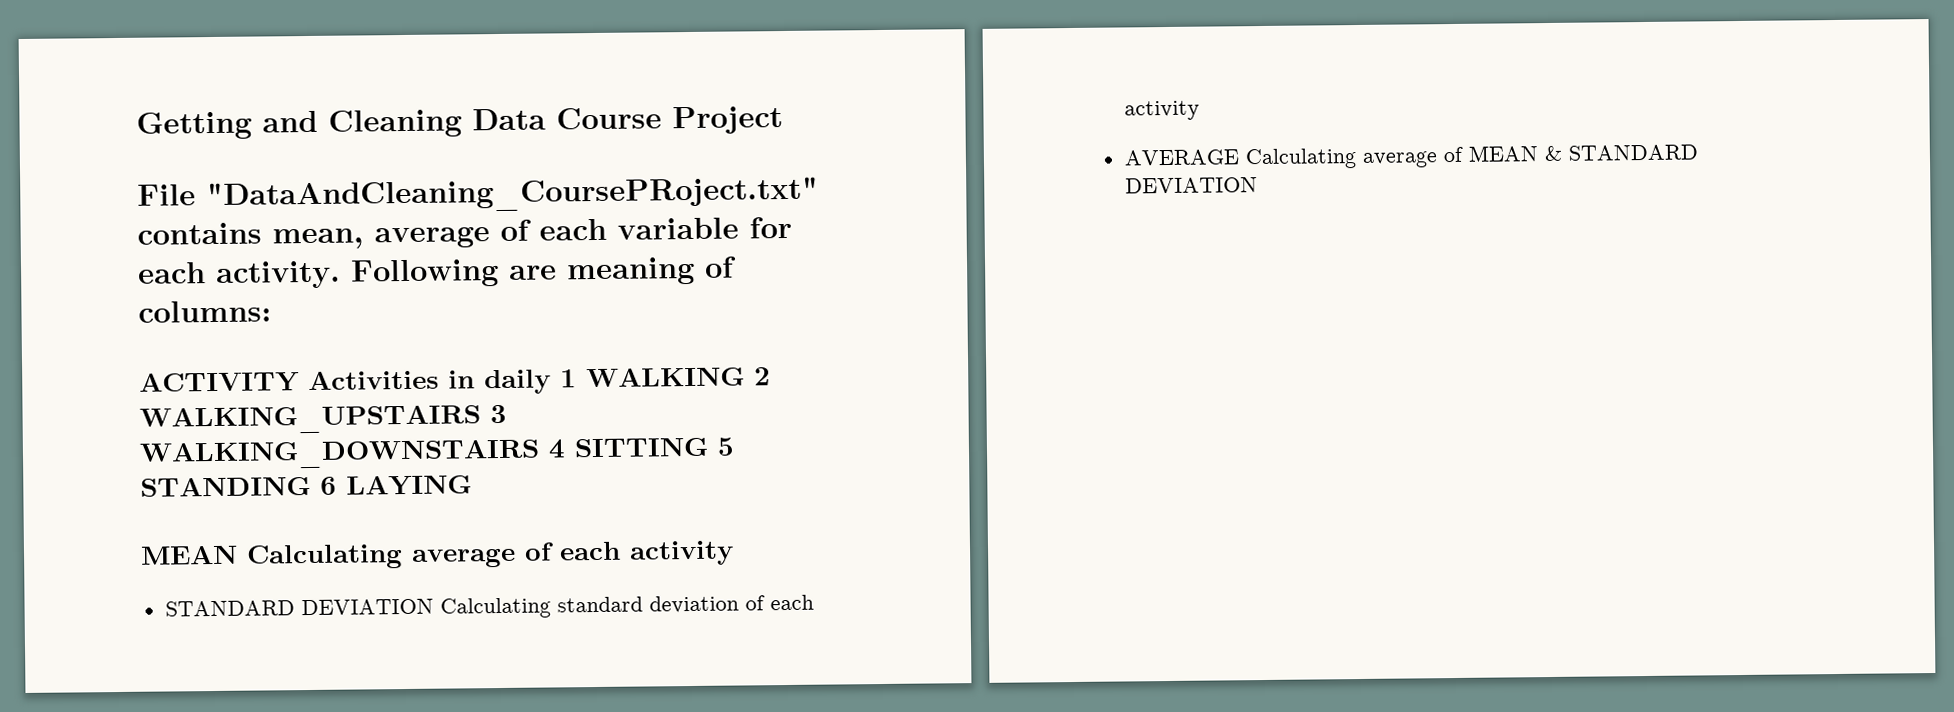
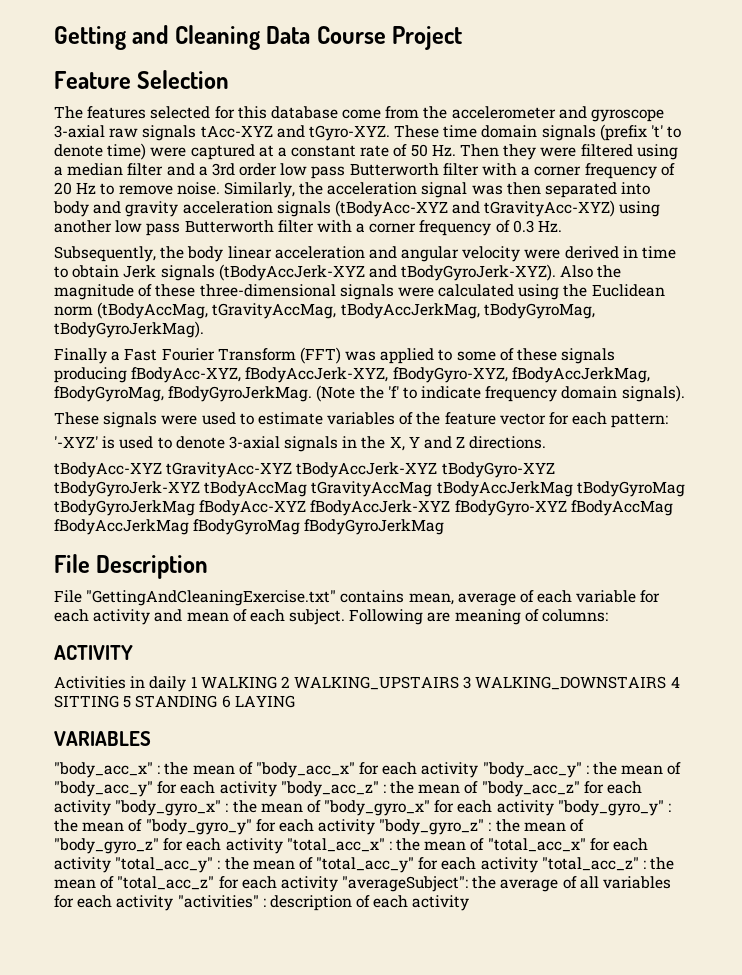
- File "DataAndCleaning_CoursePRoject.txt" contains mean, average of each variable for each activity.
+ Feature Selection
+ The features selected for this database come from the accelerometer and gyroscope 3-axial raw signals tAcc-XYZ and tGyro-XYZ. These time domain signals (prefix 't' to denote time) were captured at a constant rate of 50 Hz. Then they were filtered using a median filter and a 3rd order low pass Butterworth filter with a corner frequency of 20 Hz to remove noise. Similarly, the acceleration signal was then separated into body and gravity acceleration signals (tBodyAcc-XYZ and tGravityAcc-XYZ) using another low pass Butterworth filter with a corner frequency of 0.3 Hz.
+ Subsequently, the body linear acceleration and angular velocity were derived in time to obtain Jerk signals (tBodyAccJerk-XYZ and tBodyGyroJerk-XYZ). Also the magnitude of these three-dimensional signals were calculated using the Euclidean norm (tBodyAccMag, tGravityAccMag, tBodyAccJerkMag, tBodyGyroMag, tBodyGyroJerkMag).
+ Finally a Fast Fourier Transform (FFT) was applied to some of these signals producing fBodyAcc-XYZ, fBodyAccJerk-XYZ, fBodyGyro-XYZ, fBodyAccJerkMag, fBodyGyroMag, fBodyGyroJerkMag. (Note the 'f' to indicate frequency domain signals).
+ These signals were used to estimate variables of the feature vector for each pattern:
+ '-XYZ' is used to denote 3-axial signals in the X, Y and Z directions.
+ tBodyAcc-XYZ tGravityAcc-XYZ tBodyAccJerk-XYZ tBodyGyro-XYZ tBodyGyroJerk-XYZ tBodyAccMag tGravityAccMag tBodyAccJerkMag tBodyGyroMag tBodyGyroJerkMag fBodyAcc-XYZ fBodyAccJerk-XYZ fBodyGyro-XYZ fBodyAccMag fBodyAccJerkMag fBodyGyroMag fBodyGyroJerkMag
+ File Description
+ File "GettingAndCleaningExercise.txt" contains mean, average of each variable for each activity and mean of each subject.
- ACTIVITY Activities in daily 1 WALKING 2 WALKING_UPSTAIRS 3 WALKING_DOWNSTAIRS 4 SITTING 5 STANDING 6 LAYING
+ ACTIVITY
+ Activities in daily 1 WALKING 2 WALKING_UPSTAIRS 3 WALKING_DOWNSTAIRS 4 SITTING 5 STANDING 6 LAYING
- MEAN Calculating average of each activity
- STANDARD DEVIATION Calculating standard deviation of each activity
- AVERAGE Calculating average of MEAN & STANDARD DEVIATION
+ VARIABLES
+ "body_acc_x" : the mean of "body_acc_x" for each activity "body_acc_y" : the mean of "body_acc_y" for each activity "body_acc_z" : the mean of "body_acc_z" for each activity "body_gyro_x" : the mean of "body_gyro_x" for each activity "body_gyro_y" : the mean of "body_gyro_y" for each activity "body_gyro_z" : the mean of "body_gyro_z" for each activity "total_acc_x" : the mean of "total_acc_x" for each activity "total_acc_y" : the mean of "total_acc_y" for each activity "total_acc_z" : the mean of "total_acc_z" for each activity "averageSubject": the average of all variables for each activity "activities" : description of each activity

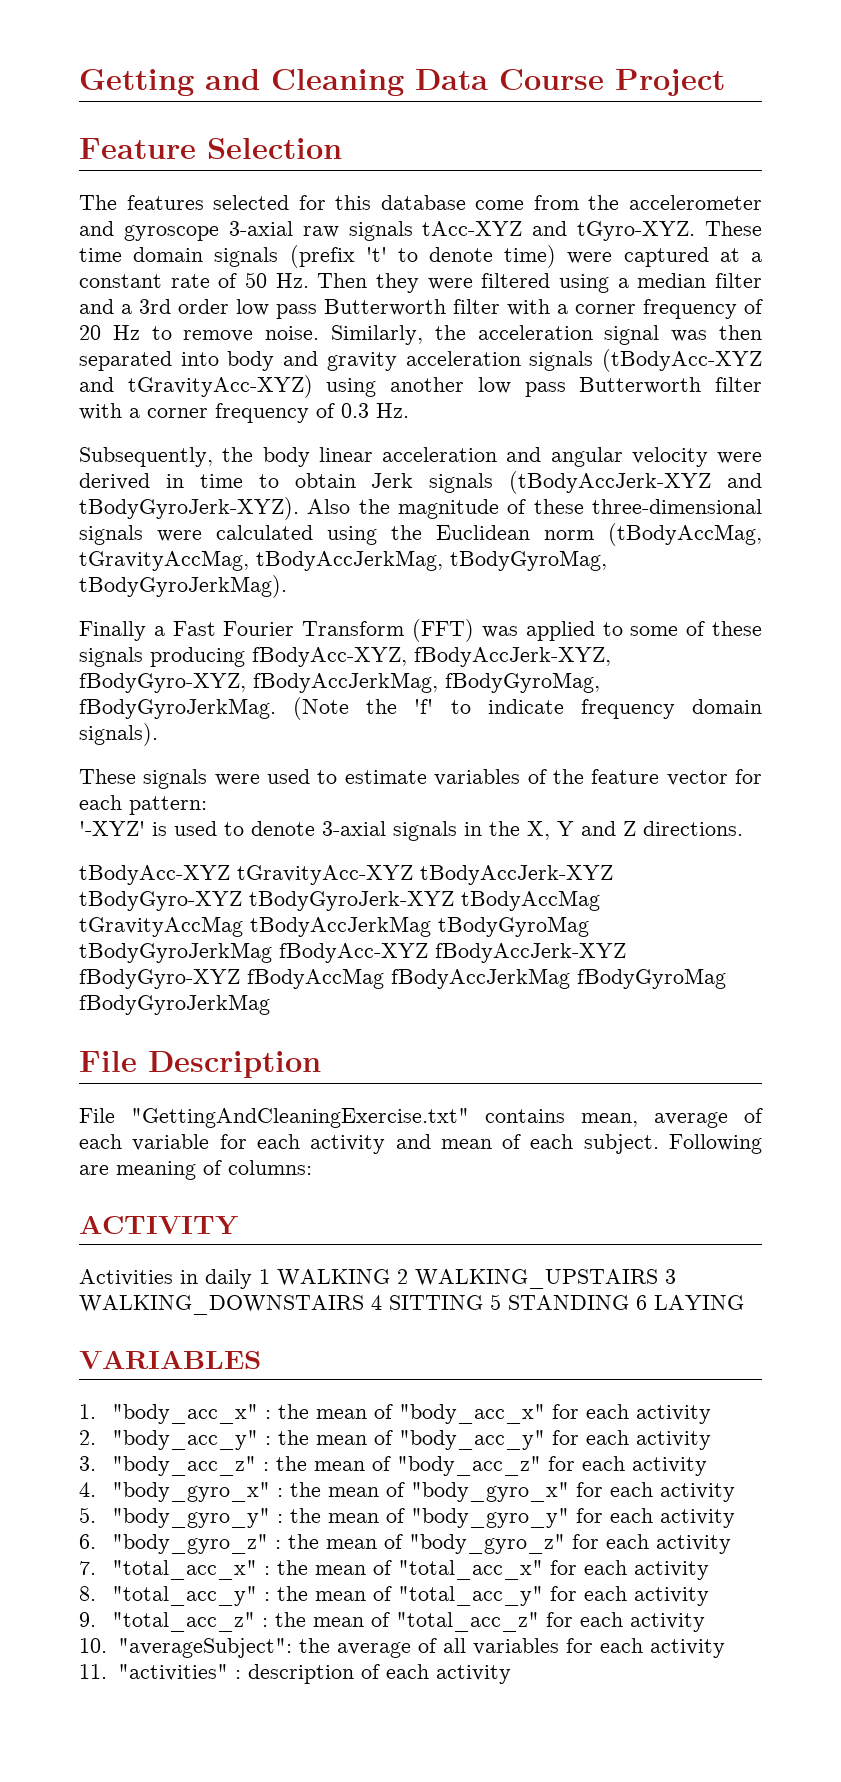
- "body_acc_x" :
+ 1. "body_acc_x" :
- the mean of "body_acc_x" for each activity "body_acc_y" :
+ the mean of "body_acc_x" for each activity
+ 2. "body_acc_y" :
- the mean of "body_acc_y" for each activity "body_acc_z" :
+ the mean of "body_acc_y" for each activity
+ 3. "body_acc_z" :
- the mean of "body_acc_z" for each activity "body_gyro_x" :
+ the mean of "body_acc_z" for each activity
+ 4. "body_gyro_x" :
- the mean of "body_gyro_x" for each activity "body_gyro_y" :
+ the mean of "body_gyro_x" for each activity
+ 5. "body_gyro_y" :
- the mean of "body_gyro_y" for each activity "body_gyro_z" :
+ the mean of "body_gyro_y" for each activity
+ 6. "body_gyro_z" :
- the mean of "body_gyro_z" for each activity "total_acc_x" :
+ the mean of "body_gyro_z" for each activity
+ 7. "total_acc_x" :
- the mean of "total_acc_x" for each activity "total_acc_y" :
+ the mean of "total_acc_x" for each activity
+ 8. "total_acc_y" :
- the mean of "total_acc_y" for each activity "total_acc_z" :
+ the mean of "total_acc_y" for each activity
+ 9. "total_acc_z" :
- the mean of "total_acc_z" for each activity "averageSubject":
+ the mean of "total_acc_z" for each activity
+ 10. "averageSubject":
- the average of all variables for each activity "activities" :
+ the average of all variables for each activity
+ 11. "activities" :

